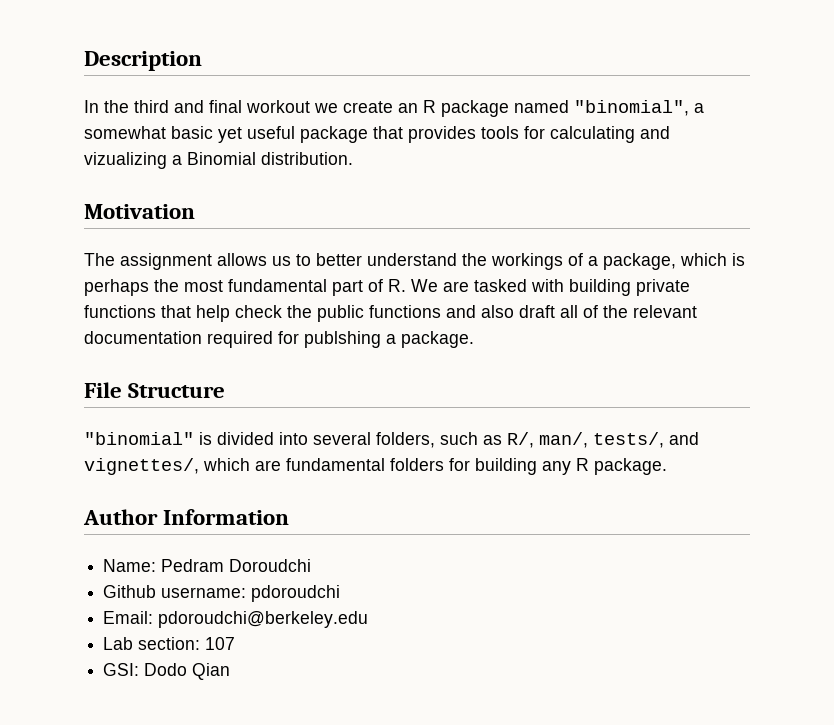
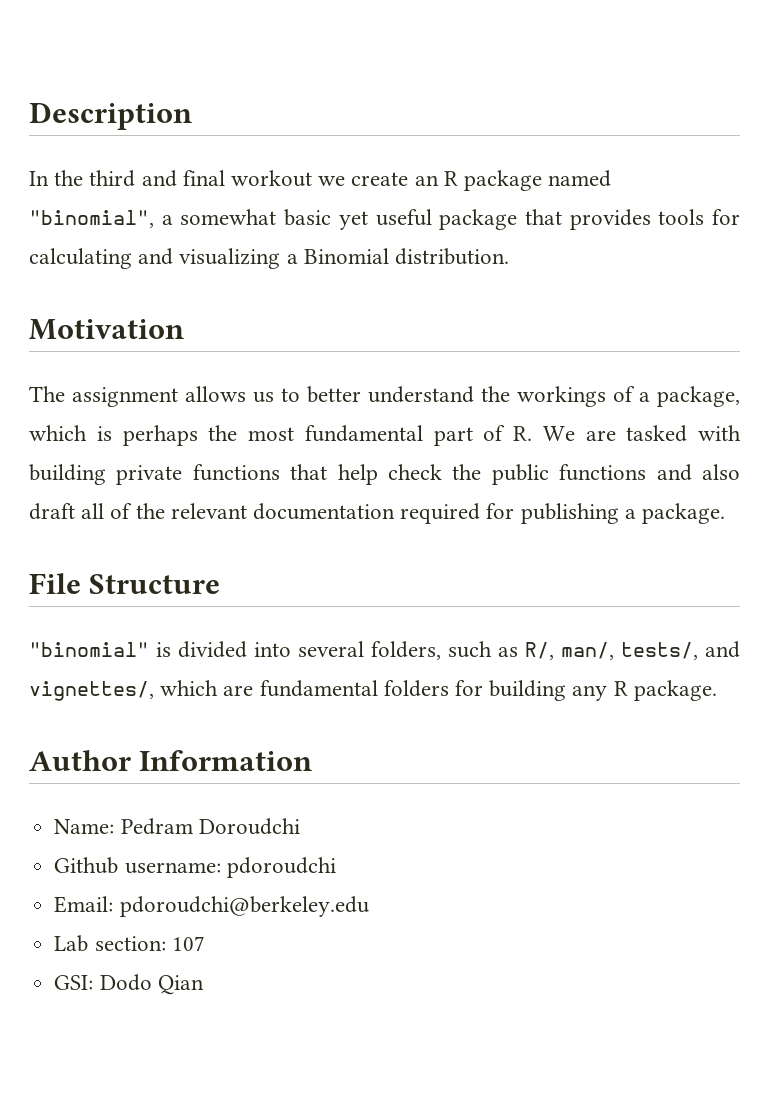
- In the third and final workout we create an R package named "binomial", a somewhat basic yet useful package that provides tools for calculating and vizualizing a Binomial distribution.
+ In the third and final workout we create an R package named "binomial", a somewhat basic yet useful package that provides tools for calculating and visualizing a Binomial distribution.
- The assignment allows us to better understand the workings of a package, which is perhaps the most fundamental part of R. We are tasked with building private functions that help check the public functions and also draft all of the relevant documentation required for publshing a package.
+ The assignment allows us to better understand the workings of a package, which is perhaps the most fundamental part of R. We are tasked with building private functions that help check the public functions and also draft all of the relevant documentation required for publishing a package.

